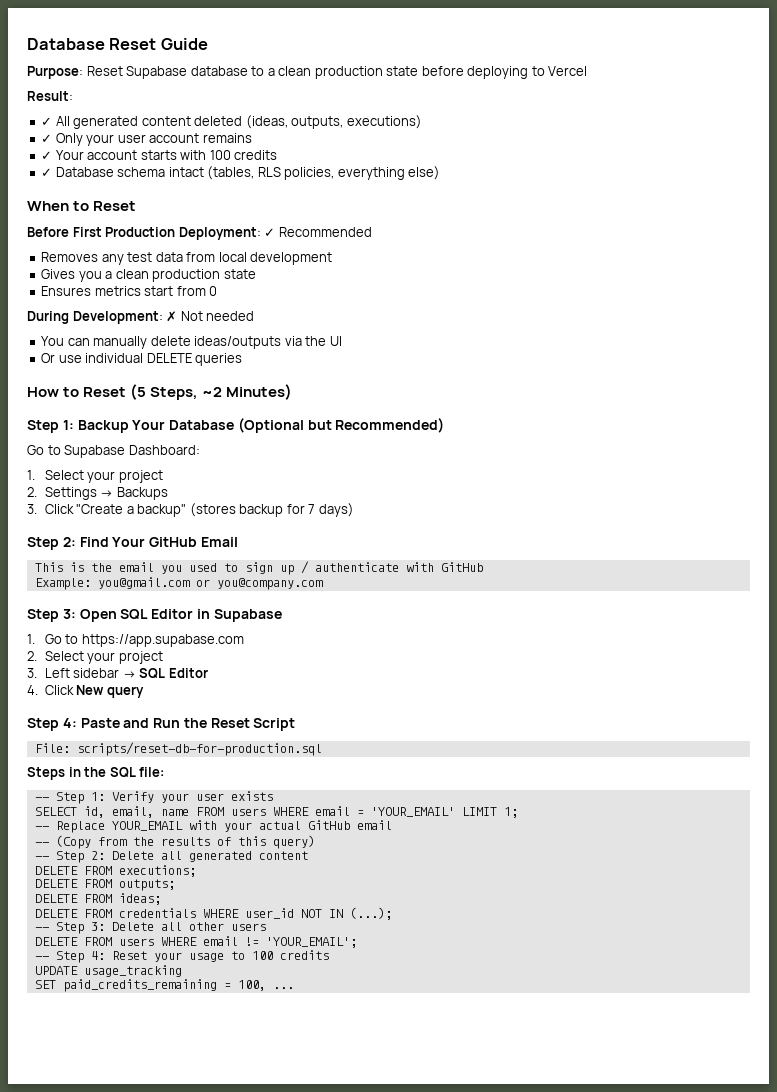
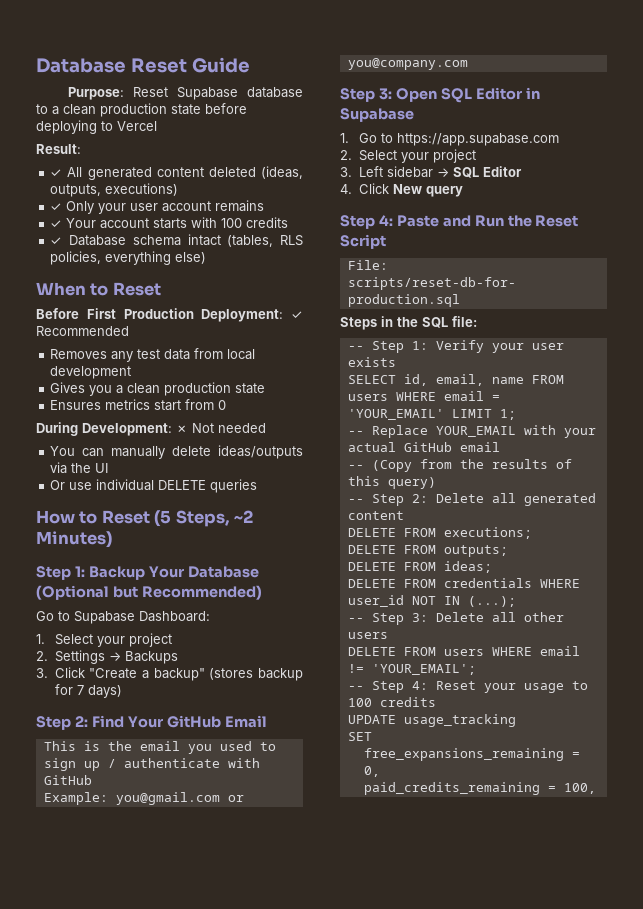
- SET paid_credits_remaining = 100, ...
+ SET
+ free_expansions_remaining = 0,
+ paid_credits_remaining = 100,

